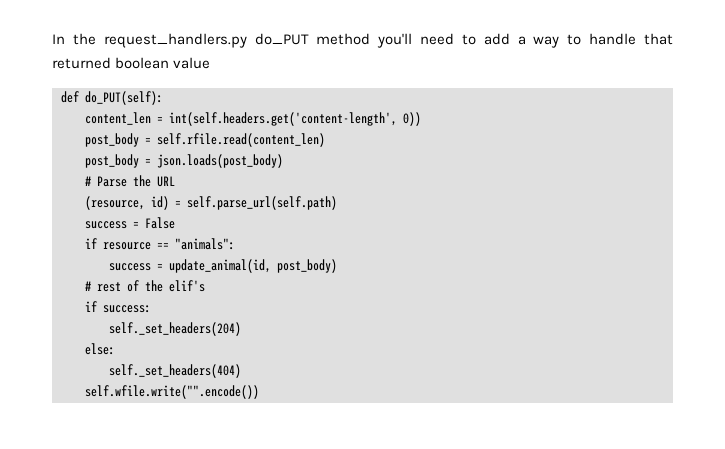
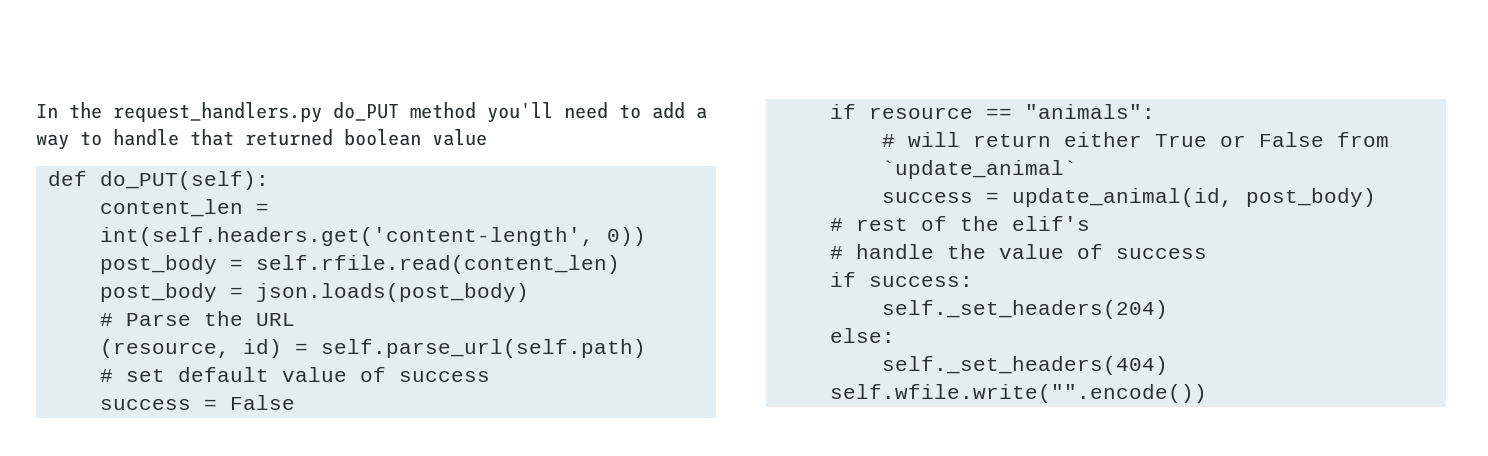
+ # set default value of success
+ # will return either True or False from `update_animal`
+ # handle the value of success

